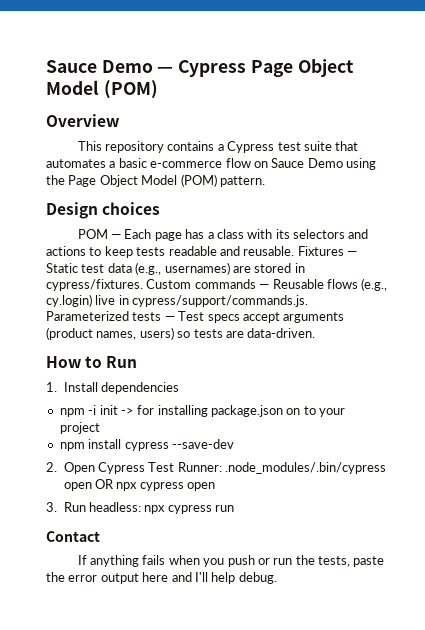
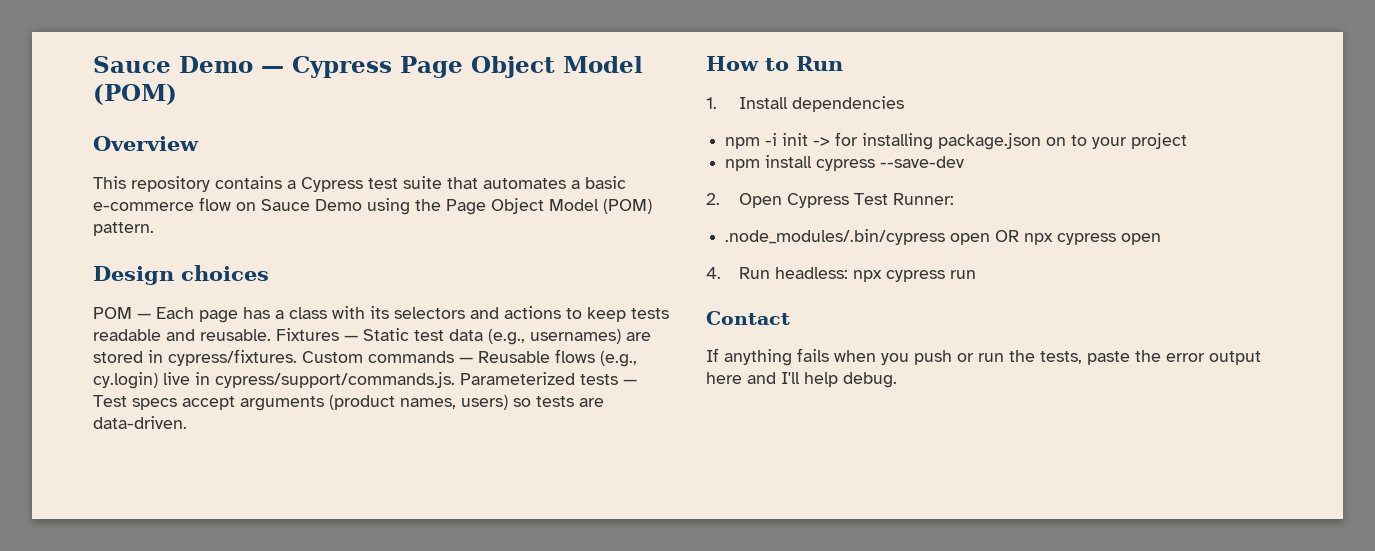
- 2. Open Cypress Test Runner: .node_modules/.bin/cypress open OR npx cypress open
+ 2. Open Cypress Test Runner:
+ .node_modules/.bin/cypress open OR npx cypress open
- 3. Run headless: npx cypress run
+ 4. Run headless: npx cypress run

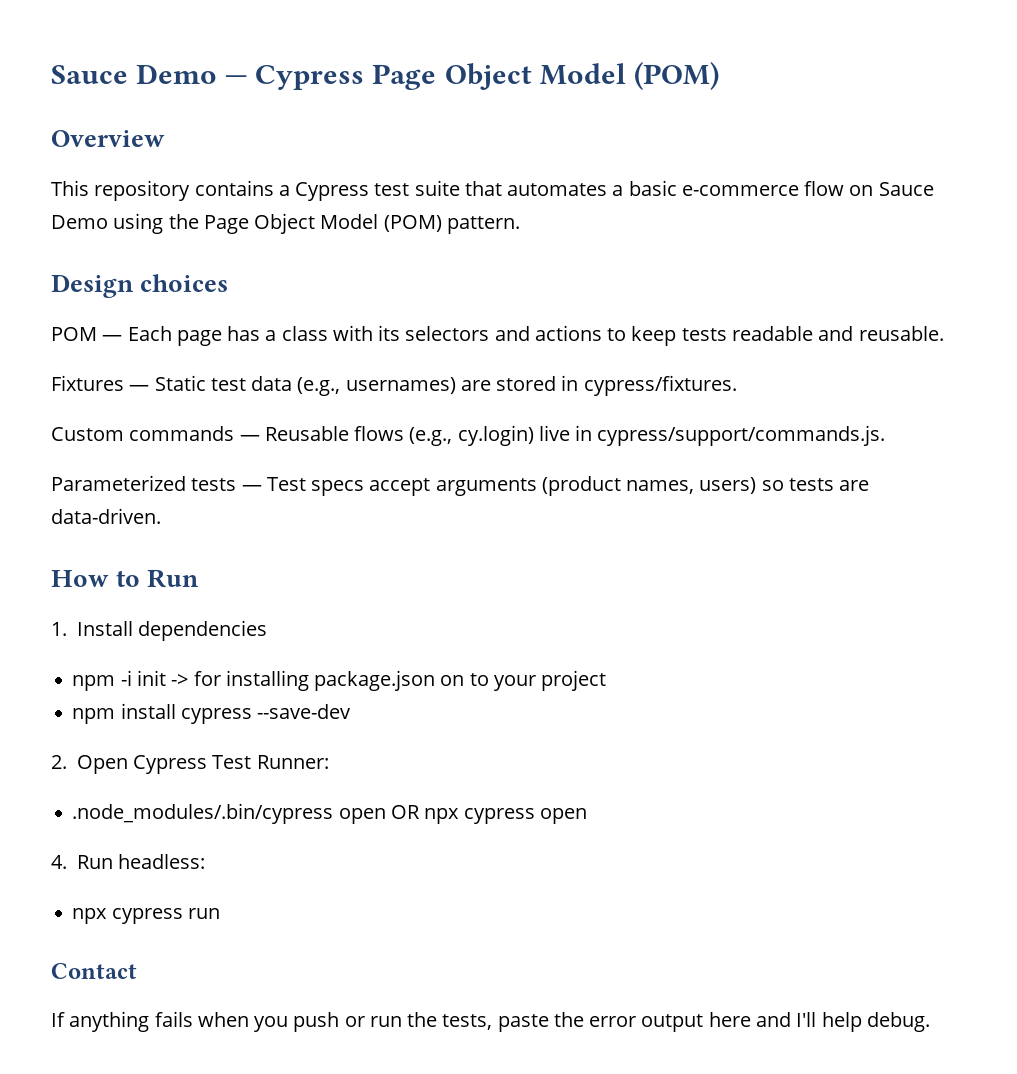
- POM — Each page has a class with its selectors and actions to keep tests readable and reusable. Fixtures — Static test data (e.g., usernames) are stored in cypress/fixtures. Custom commands — Reusable flows (e.g., cy.login) live in cypress/support/commands.js. Parameterized tests — Test specs accept arguments (product names, users) so tests are data-driven.
+ POM — Each page has a class with its selectors and actions to keep tests readable and reusable.
+ Fixtures — Static test data (e.g., usernames) are stored in cypress/fixtures.
+ Custom commands — Reusable flows (e.g., cy.login) live in cypress/support/commands.js.
+ Parameterized tests — Test specs accept arguments (product names, users) so tests are data-driven.
- 4. Run headless: npx cypress run
+ 4. Run headless:
+ npx cypress run

